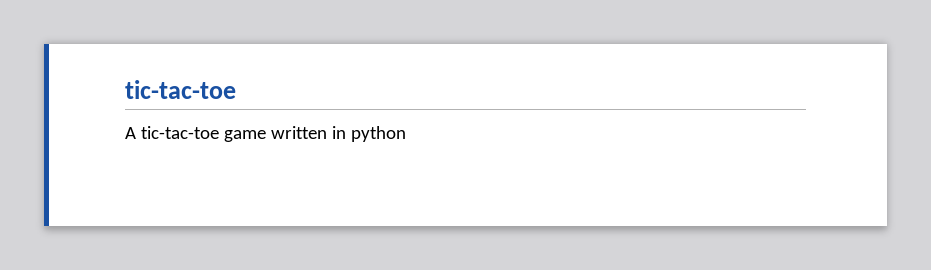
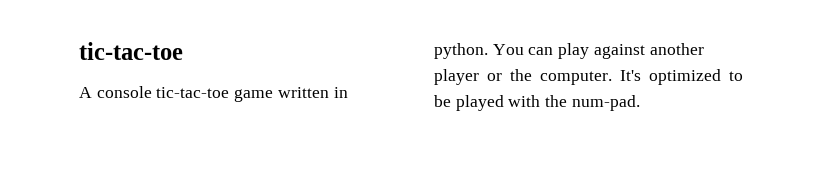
- A tic-tac-toe game written in python
+ A console tic-tac-toe game written in python. You can play against another player or the computer. It's optimized to be played with the num-pad.

